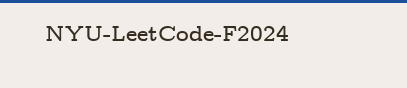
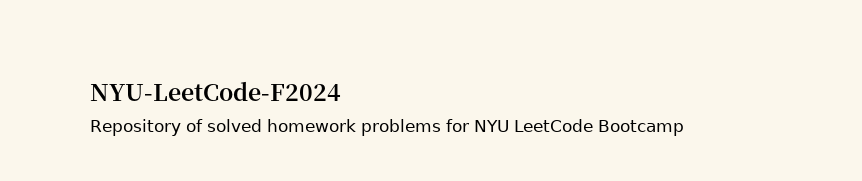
+ Repository of solved homework problems for NYU LeetCode Bootcamp

